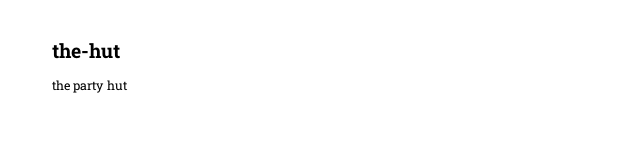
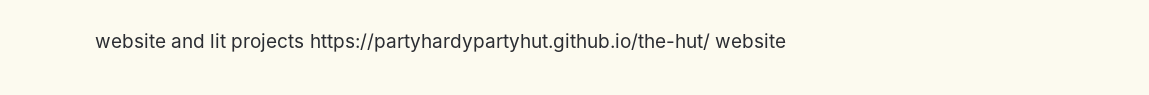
- the-hut
- the party hut
+ website and lit projects https://partyhardypartyhut.github.io/the-hut/ website

